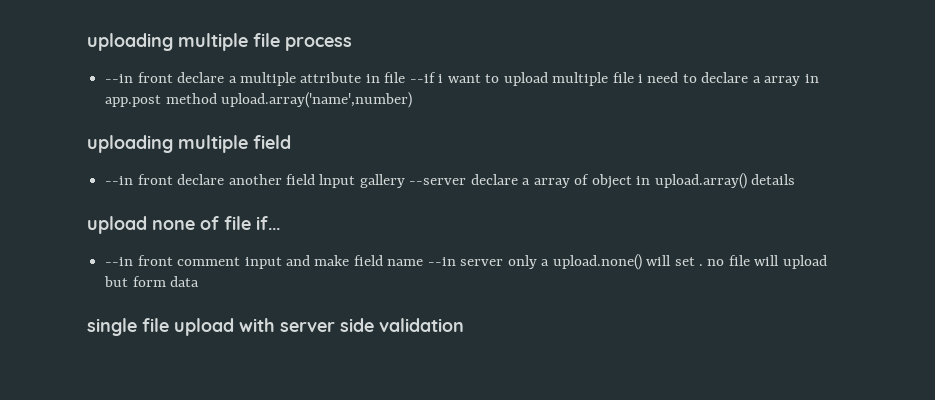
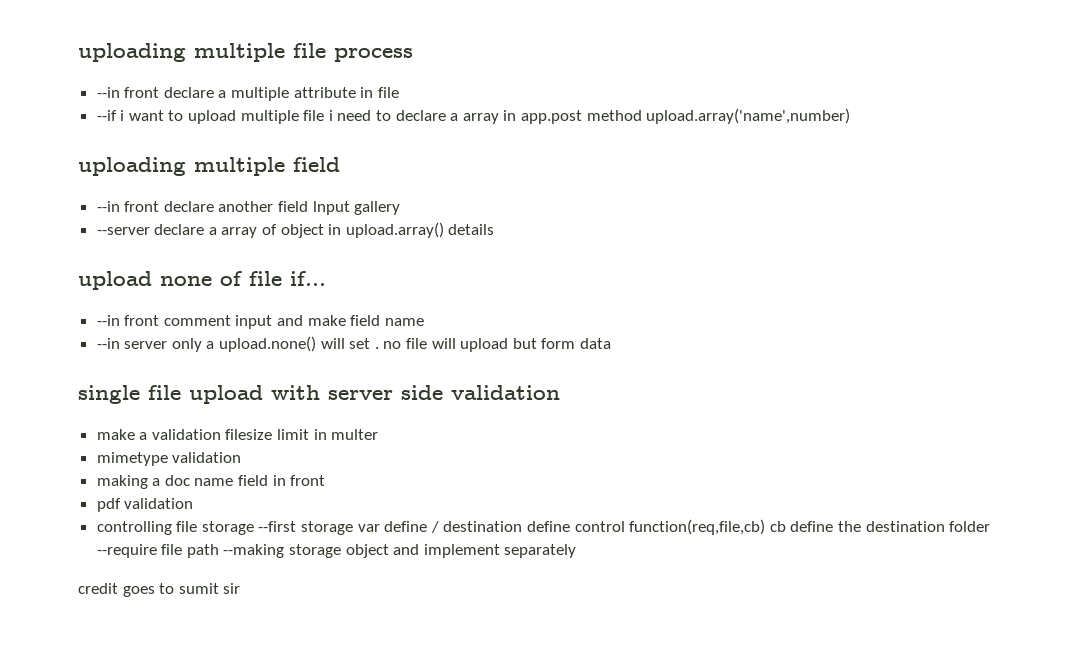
- --in front declare a multiple attribute in file --if i want to upload multiple file i need to declare a array in app.post method upload.array('name',number)
+ --in front declare a multiple attribute in file
+ --if i want to upload multiple file i need to declare a array in app.post method upload.array('name',number)
- --in front declare another field lnput gallery --server declare a array of object in upload.array() details
+ --in front declare another field lnput gallery
+ --server declare a array of object in upload.array() details
- --in front comment input and make field name --in server only a upload.none() will set . no file will upload but form data
+ --in front comment input and make field name
+ --in server only a upload.none() will set . no file will upload but form data
+ make a validation filesize limit in multer
+ mimetype validation
+ making a doc name field in front
+ pdf validation
+ controlling file storage --first storage var define / destination define control function(req,file,cb) cb define the destination folder --require file path --making storage object and implement separately
+ credit goes to sumit sir

